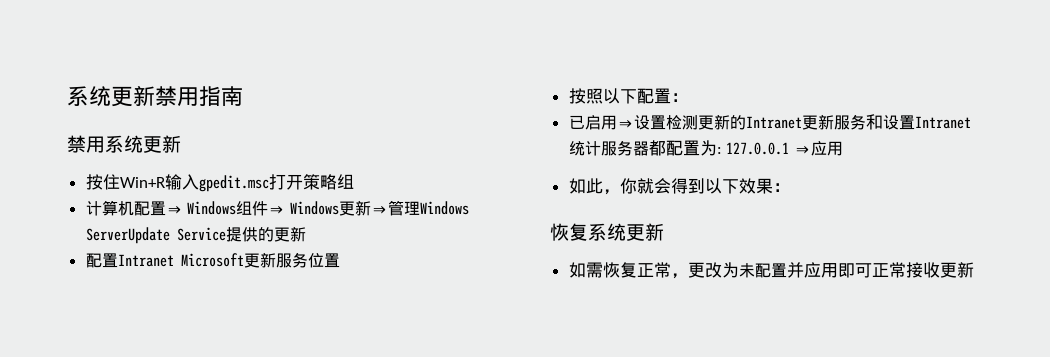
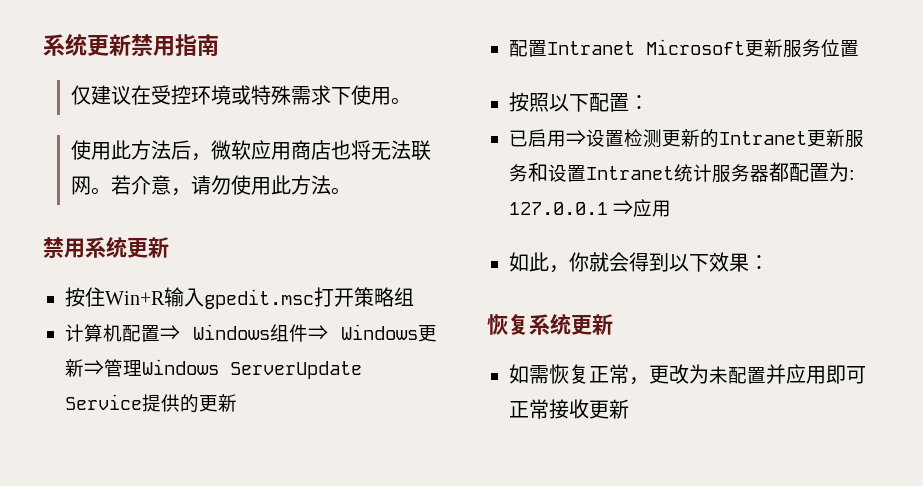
+ 仅建议在受控环境或特殊需求下使用。
+ 使用此方法后，微软应用商店也将无法联网。若介意，请勿使用此方法。

